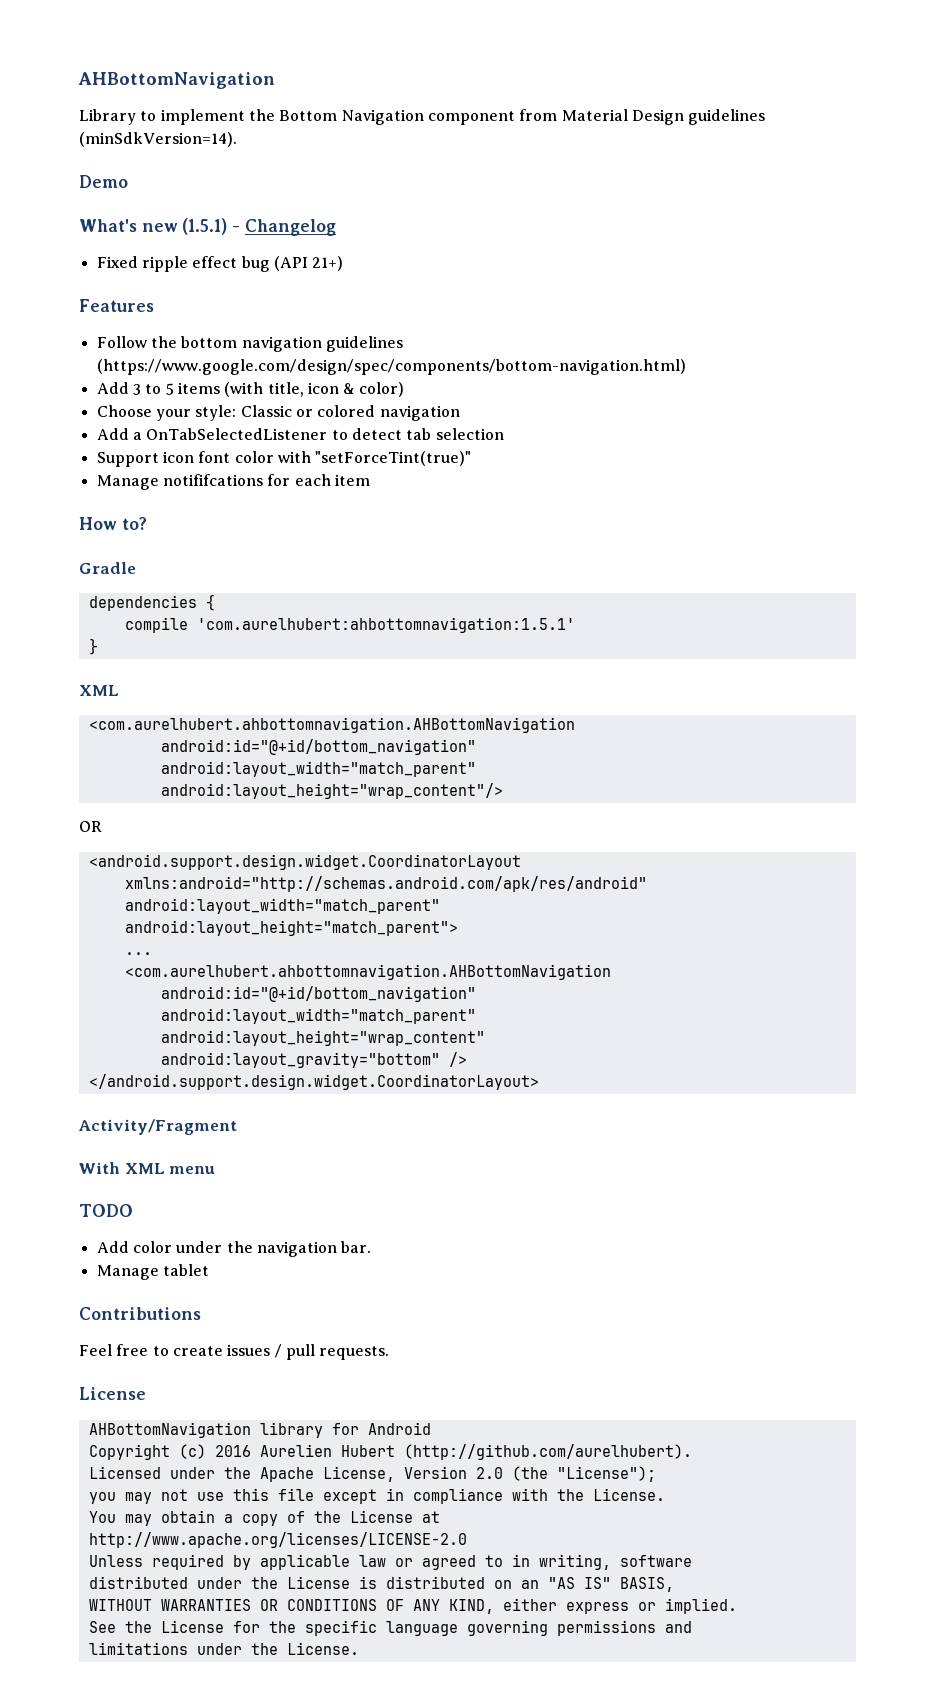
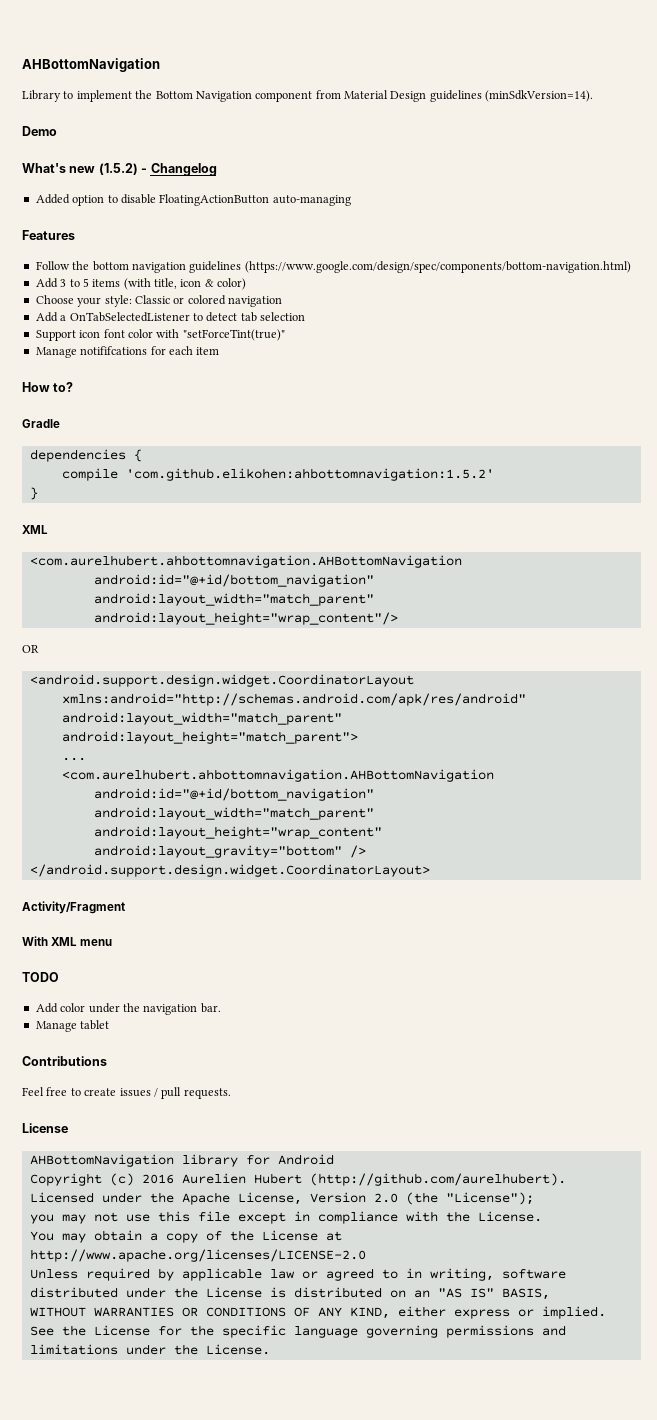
- What's new (1.5.1) - Changelog
+ What's new (1.5.2) - Changelog
- Fixed ripple effect bug (API 21+)
+ Added option to disable FloatingActionButton auto-managing
- compile 'com.aurelhubert:ahbottomnavigation:1.5.1'
+ compile 'com.github.elikohen:ahbottomnavigation:1.5.2'

